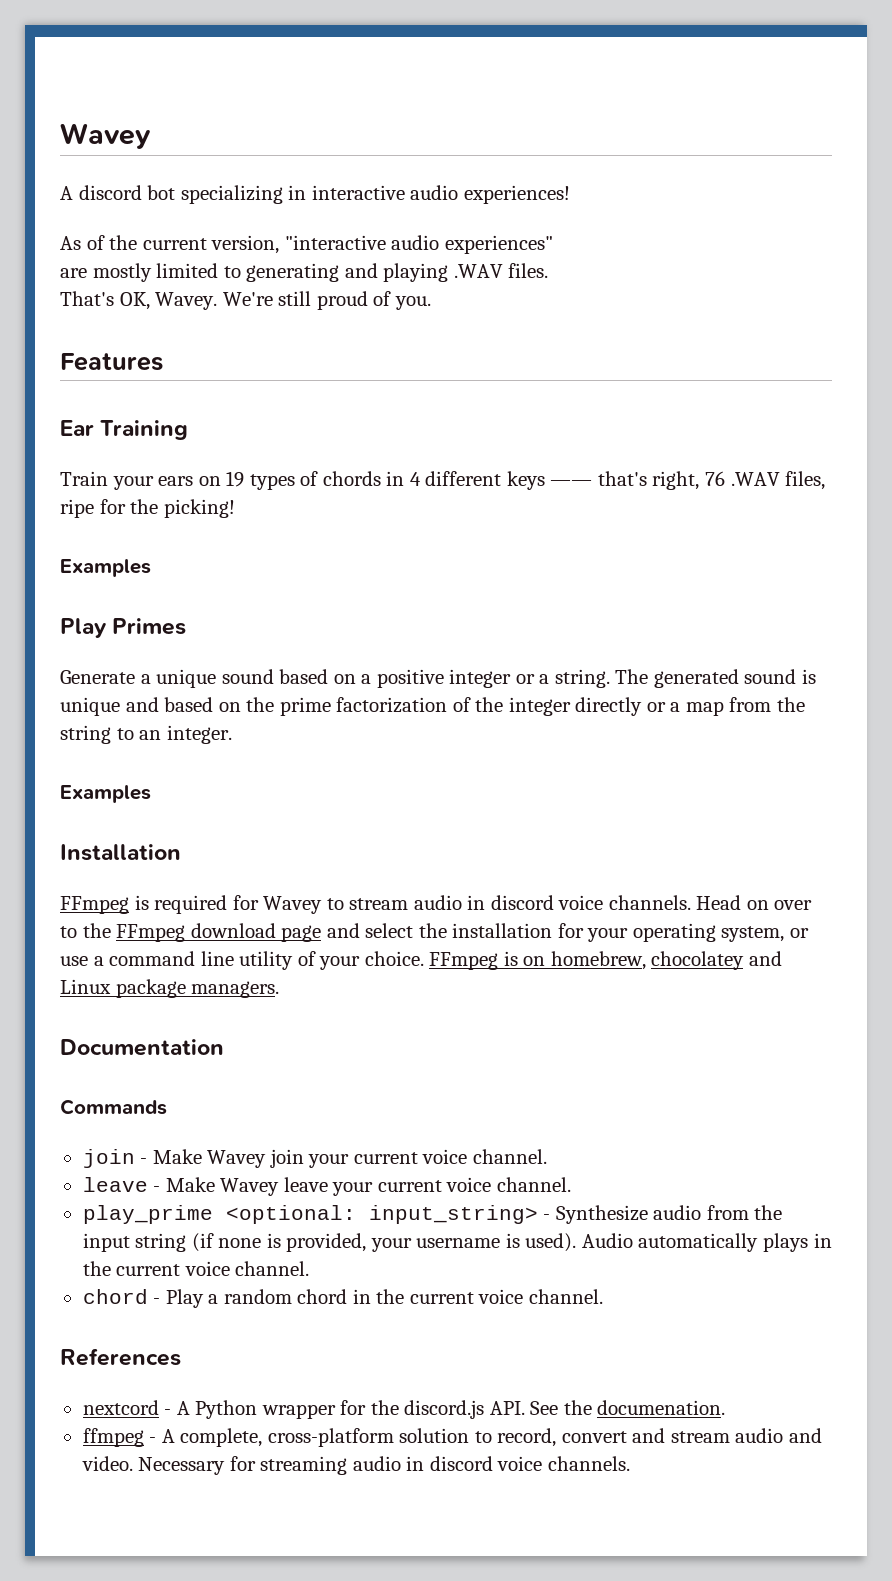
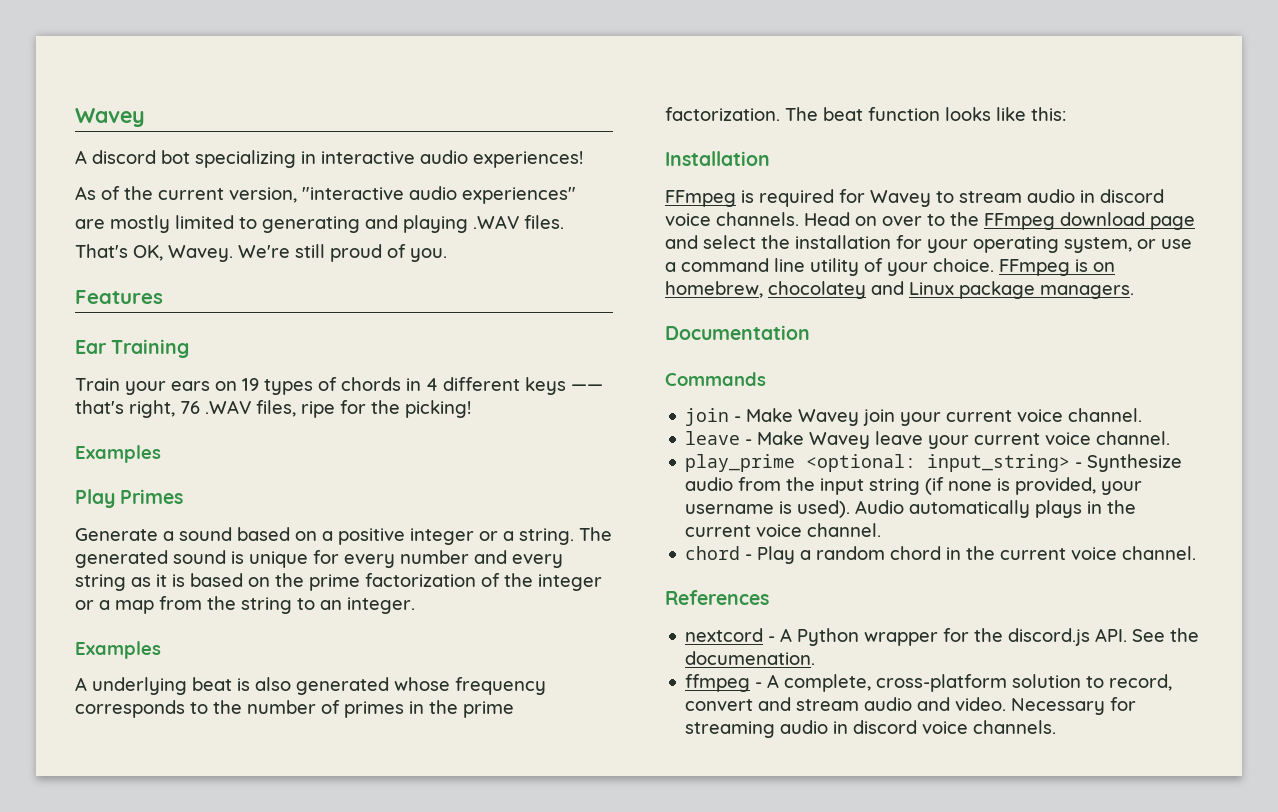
- Generate a unique sound based on a positive integer or a string.
+ Generate a sound based on a positive integer or a string.
- The generated sound is unique and based on the prime factorization of the integer directly or a map from the string to an integer.
+ The generated sound is unique for every number and every string as it is based on the prime factorization of the integer or a map from the string to an integer.
+ A underlying beat is also generated whose frequency corresponds to the number of primes in the prime factorization. The beat function looks like this:

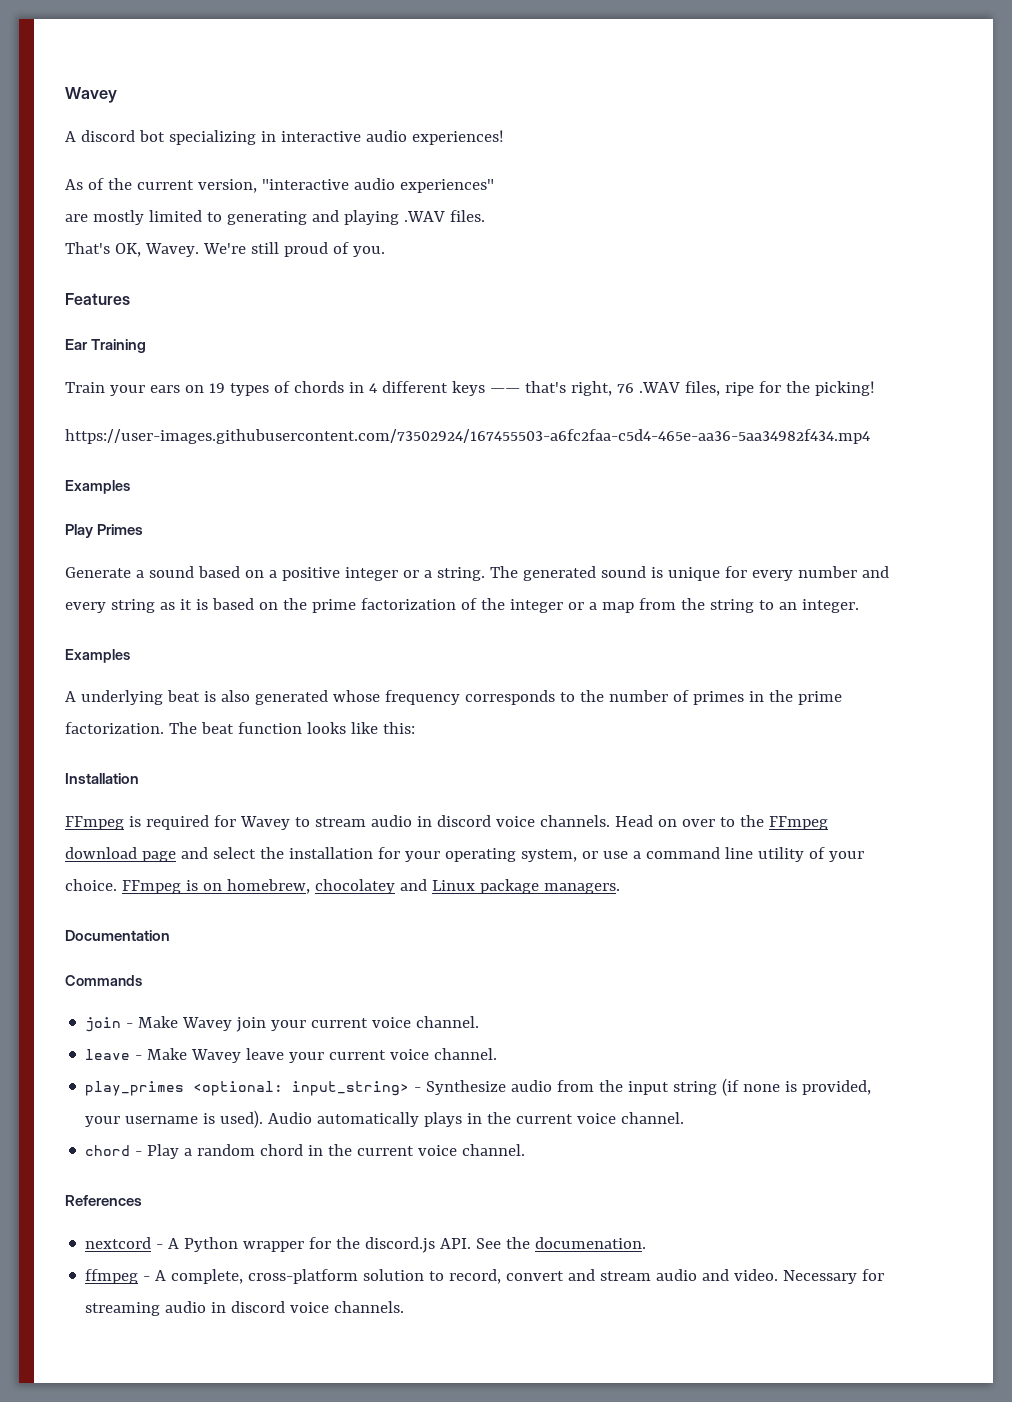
+ https://user-images.githubusercontent.com/73502924/167455503-a6fc2faa-c5d4-465e-aa36-5aa34982f434.mp4
- play_prime <optional: input_string> - Synthesize audio from the input string (if none is provided, your username is used).
+ play_primes <optional: input_string> - Synthesize audio from the input string (if none is provided, your username is used).

